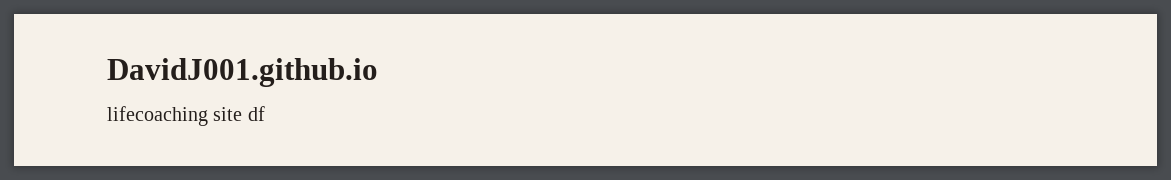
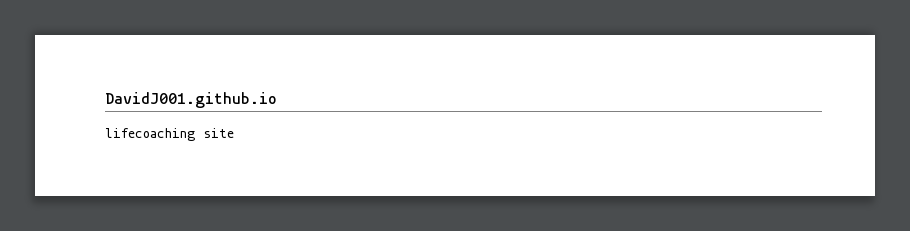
- lifecoaching site df
+ lifecoaching site

